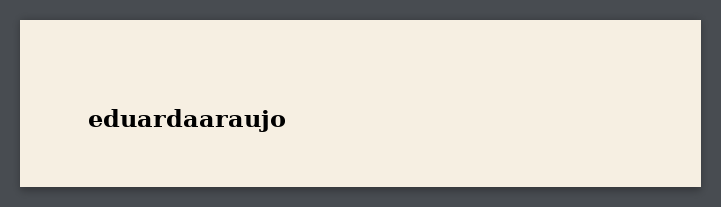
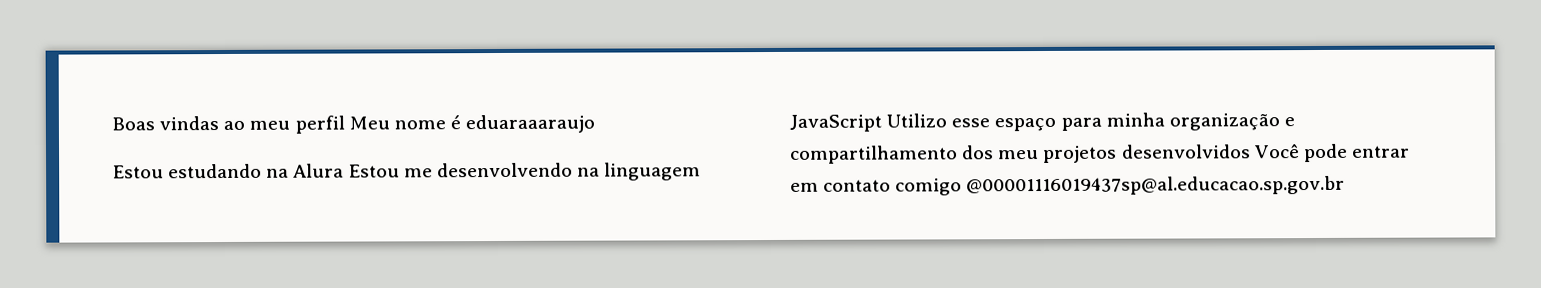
- eduardaaraujo
+ Boas vindas ao meu perfil Meu nome é eduaraaaraujo
+ Estou estudando na Alura Estou me desenvolvendo na linguagem JavaScript Utilizo esse espaço para minha organização e compartilhamento dos meu projetos desenvolvidos Você pode entrar em contato comigo @00001116019437sp@al.educacao.sp.gov.br

